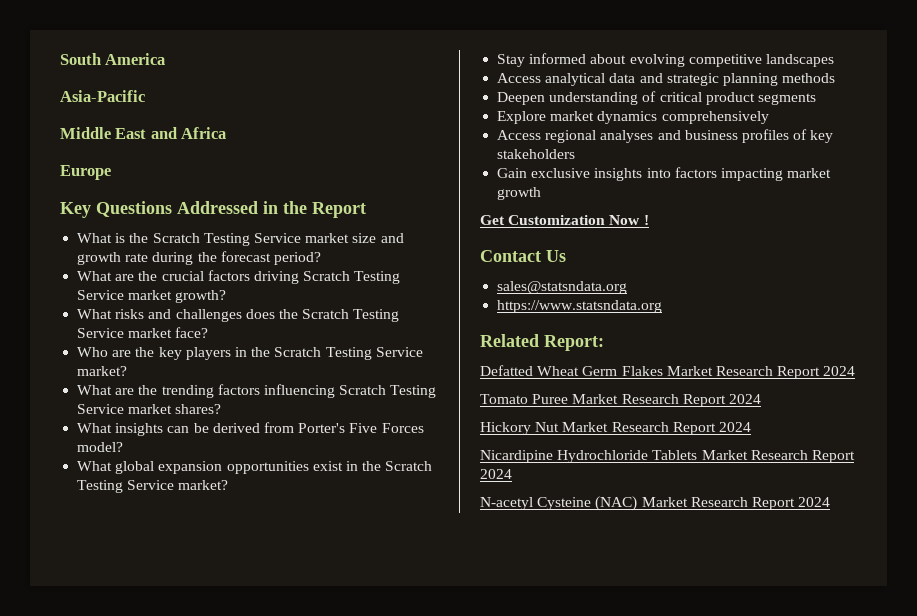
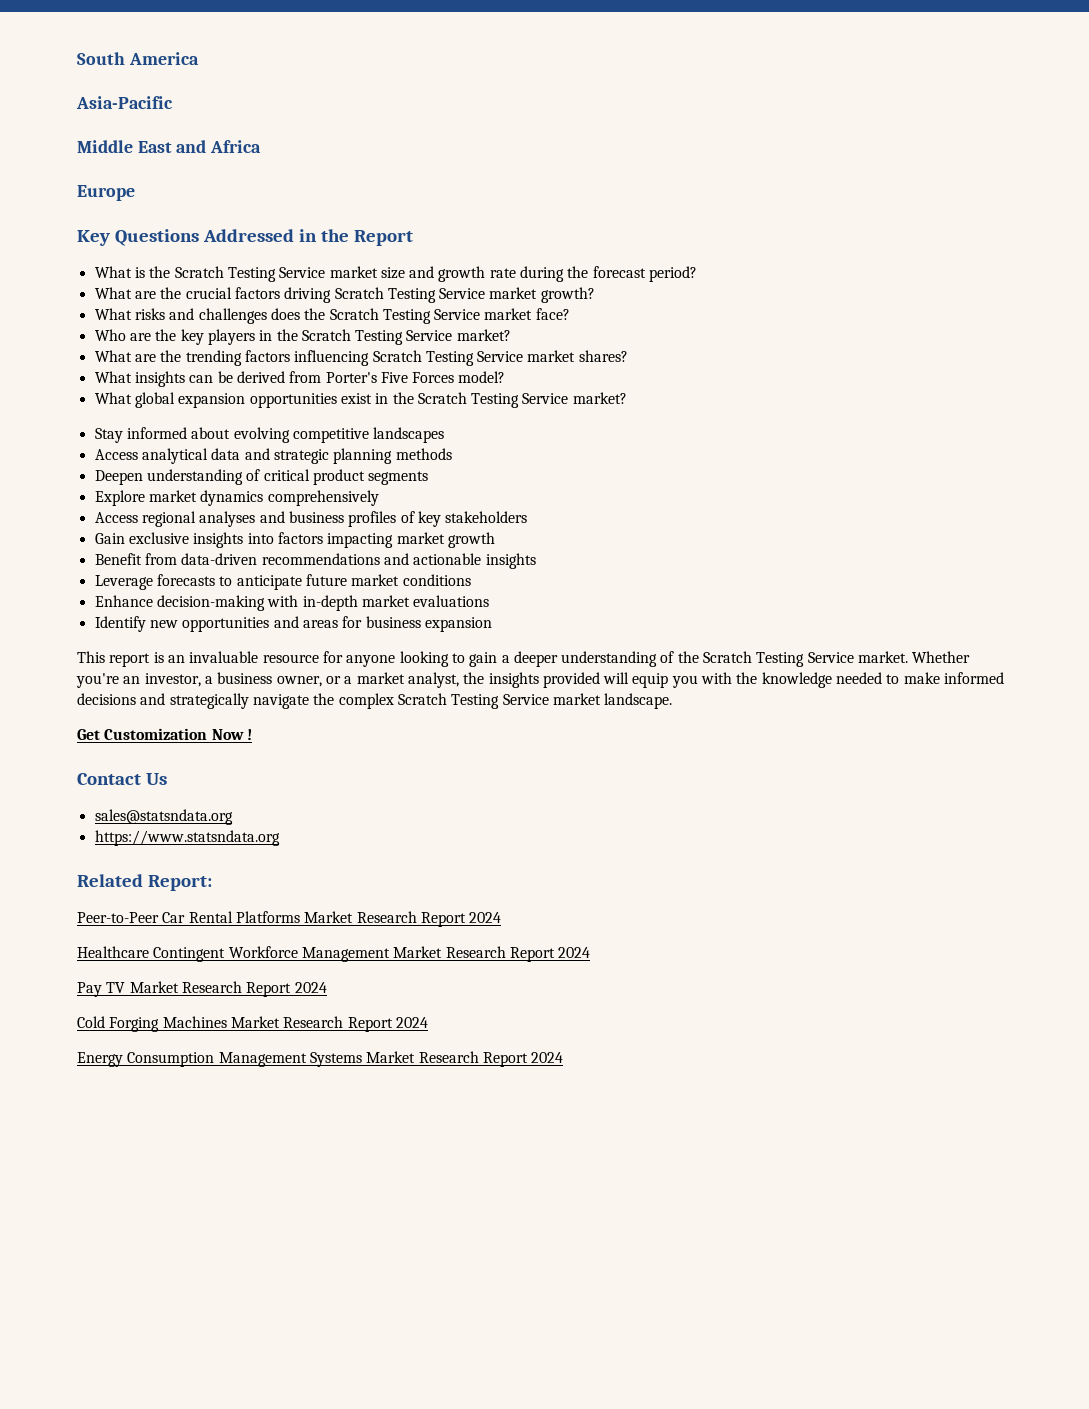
+ Benefit from data-driven recommendations and actionable insights
+ Leverage forecasts to anticipate future market conditions
+ Enhance decision-making with in-depth market evaluations
+ Identify new opportunities and areas for business expansion
+ This report is an invaluable resource for anyone looking to gain a deeper understanding of the Scratch Testing Service market. Whether you're an investor, a business owner, or a market analyst, the insights provided will equip you with the knowledge needed to make informed decisions and strategically navigate the complex Scratch Testing Service market landscape.
- Defatted Wheat Germ Flakes Market Research Report 2024
- Tomato Puree Market Research Report 2024
- Hickory Nut Market Research Report 2024
- Nicardipine Hydrochloride Tablets Market Research Report 2024
- N-acetyl Cysteine (NAC) Market Research Report 2024
+ Peer-to-Peer Car Rental Platforms Market Research Report 2024
+ Healthcare Contingent Workforce Management Market Research Report 2024
+ Pay TV Market Research Report 2024
+ Cold Forging Machines Market Research Report 2024
+ Energy Consumption Management Systems Market Research Report 2024

